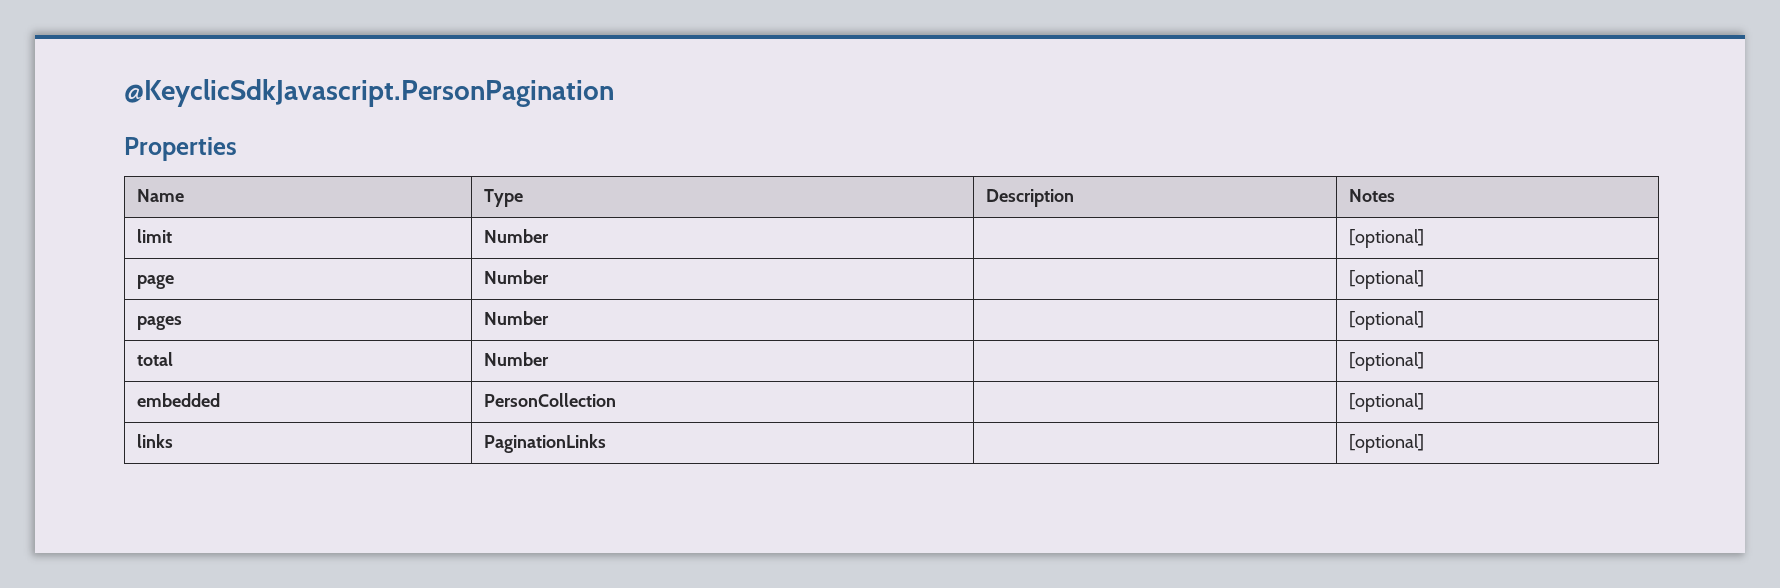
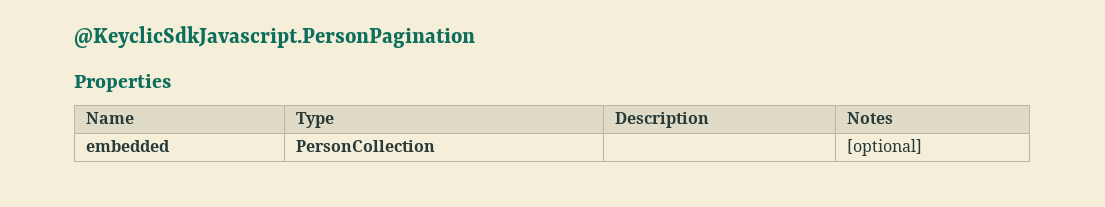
- limit | Number | | [optional]
- page | Number | | [optional]
- pages | Number | | [optional]
- total | Number | | [optional]
- links | PaginationLinks | | [optional]

